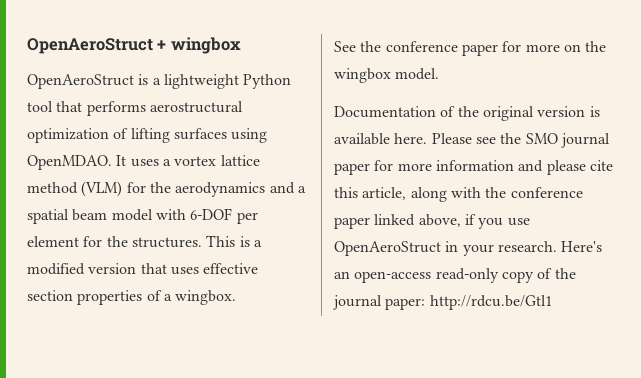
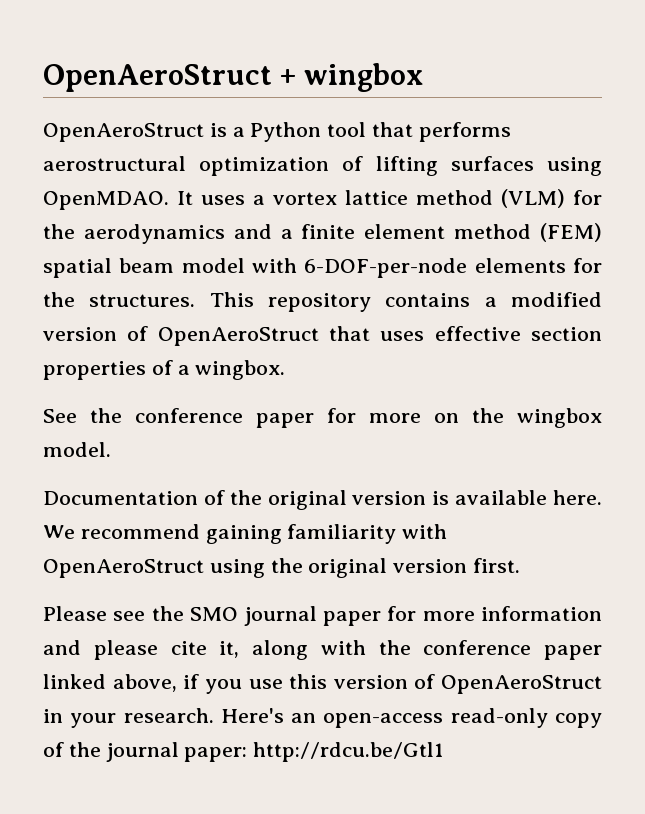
- OpenAeroStruct is a lightweight Python tool that performs aerostructural optimization of lifting surfaces using OpenMDAO.
+ OpenAeroStruct is a Python tool that performs aerostructural optimization of lifting surfaces using OpenMDAO.
- It uses a vortex lattice method (VLM) for the aerodynamics and a spatial beam model with 6-DOF per element for the structures.
+ It uses a vortex lattice method (VLM) for the aerodynamics and a finite element method (FEM) spatial beam model with 6-DOF-per-node elements for the structures.
- This is a modified version that uses effective section properties of a wingbox.
+ This repository contains a modified version of OpenAeroStruct that uses effective section properties of a wingbox.
- Documentation of the original version is available here. Please see the SMO journal paper for more information and please cite this article, along with the conference paper linked above, if you use OpenAeroStruct in your research.
+ Documentation of the original version is available here. We recommend gaining familiarity with OpenAeroStruct using the original version first.
+ Please see the SMO journal paper for more information and please cite it, along with the conference paper linked above, if you use this version of OpenAeroStruct in your research.

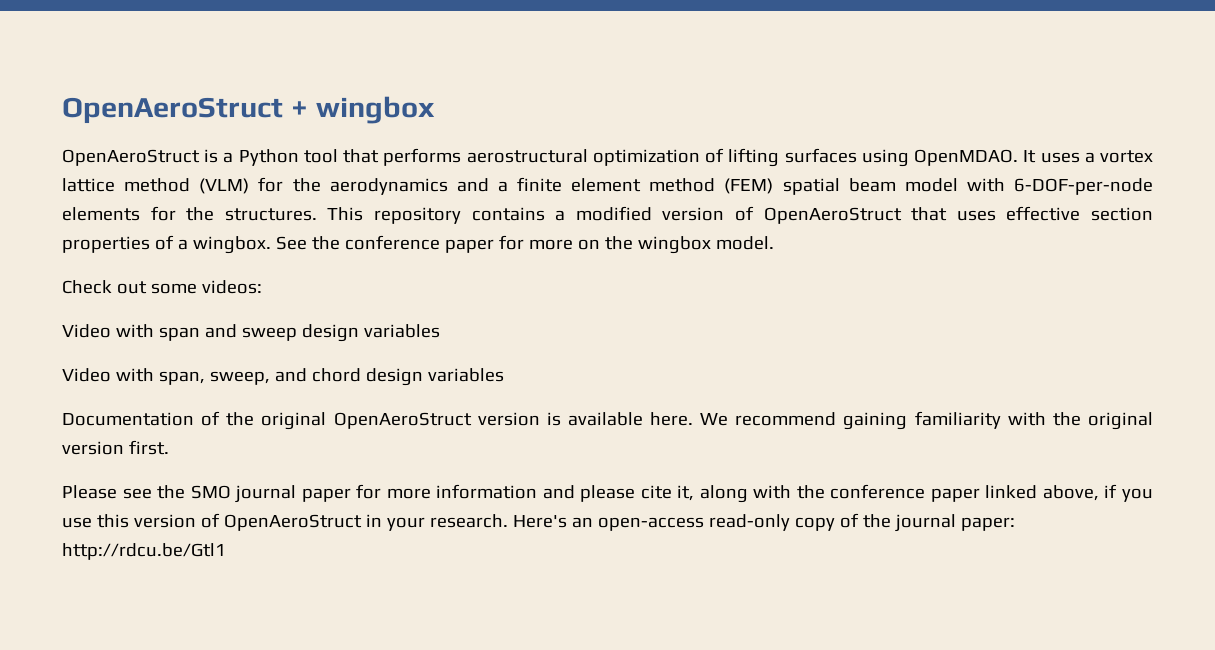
- This repository contains a modified version of OpenAeroStruct that uses effective section properties of a wingbox.
- See the conference paper for more on the wingbox model.
+ This repository contains a modified version of OpenAeroStruct that uses effective section properties of a wingbox. See the conference paper for more on the wingbox model.
+ Check out some videos:
+ Video with span and sweep design variables
+ Video with span, sweep, and chord design variables
- Documentation of the original version is available here.
+ Documentation of the original OpenAeroStruct version is available here.
- We recommend gaining familiarity with OpenAeroStruct using the original version first.
+ We recommend gaining familiarity with the original version first.

